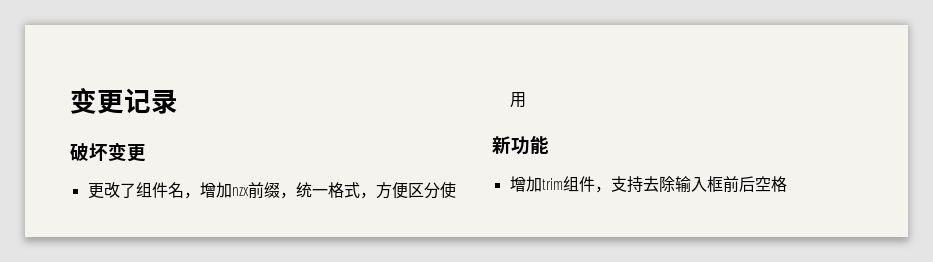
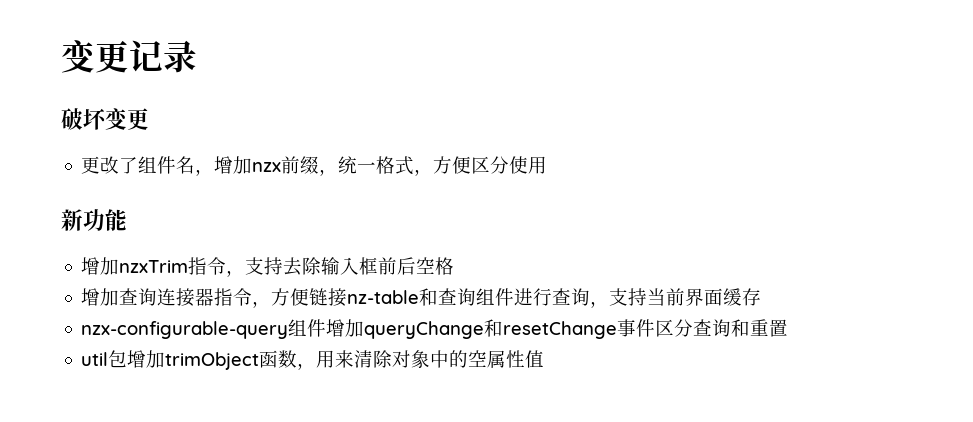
- 增加trim组件，支持去除输入框前后空格
+ 增加nzxTrim指令，支持去除输入框前后空格
+ 增加查询连接器指令，方便链接nz-table和查询组件进行查询，支持当前界面缓存
+ nzx-configurable-query组件增加queryChange和resetChange事件区分查询和重置
+ util包增加trimObject函数，用来清除对象中的空属性值

